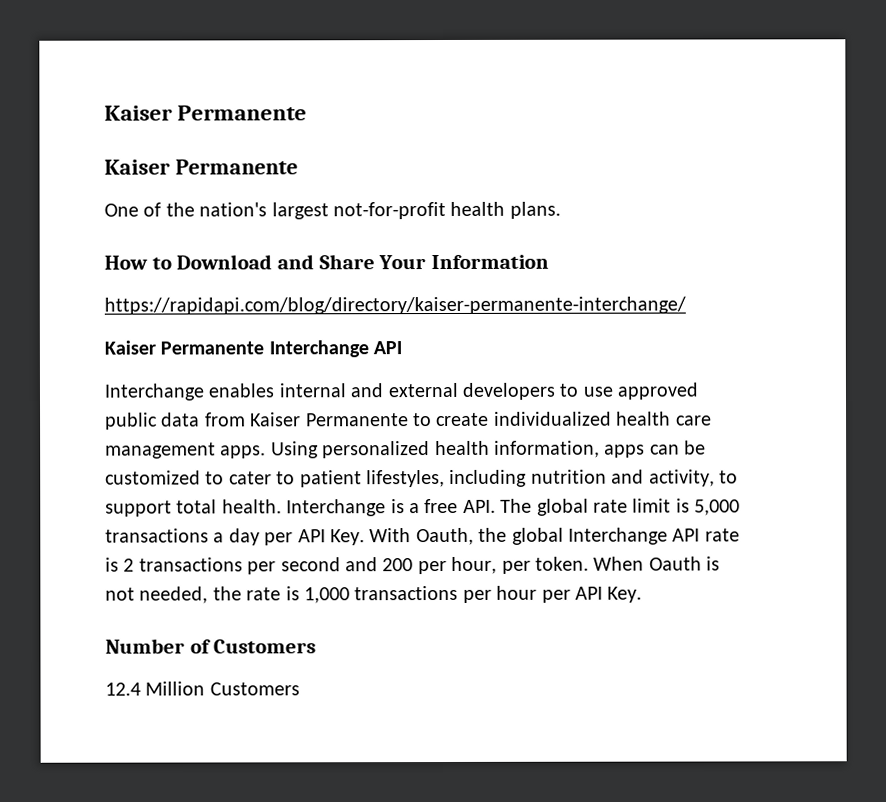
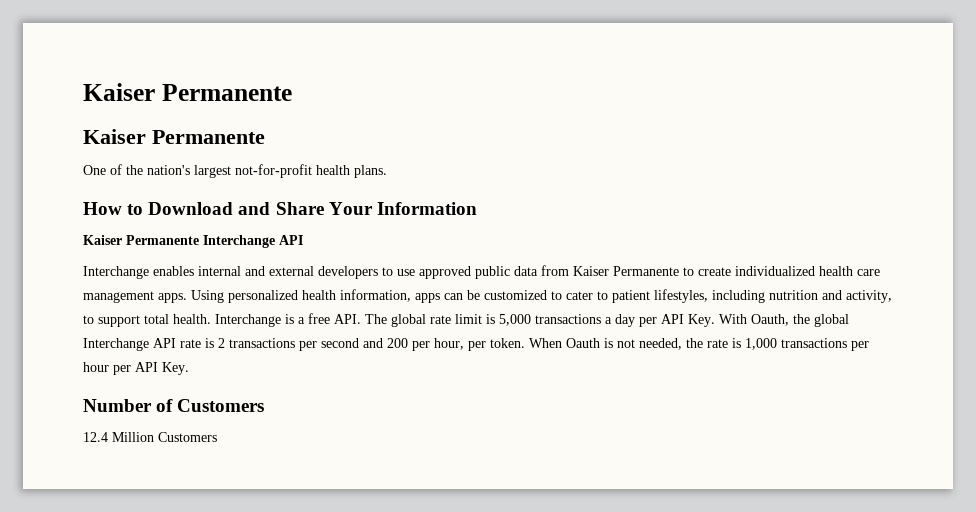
- https://rapidapi.com/blog/directory/kaiser-permanente-interchange/

